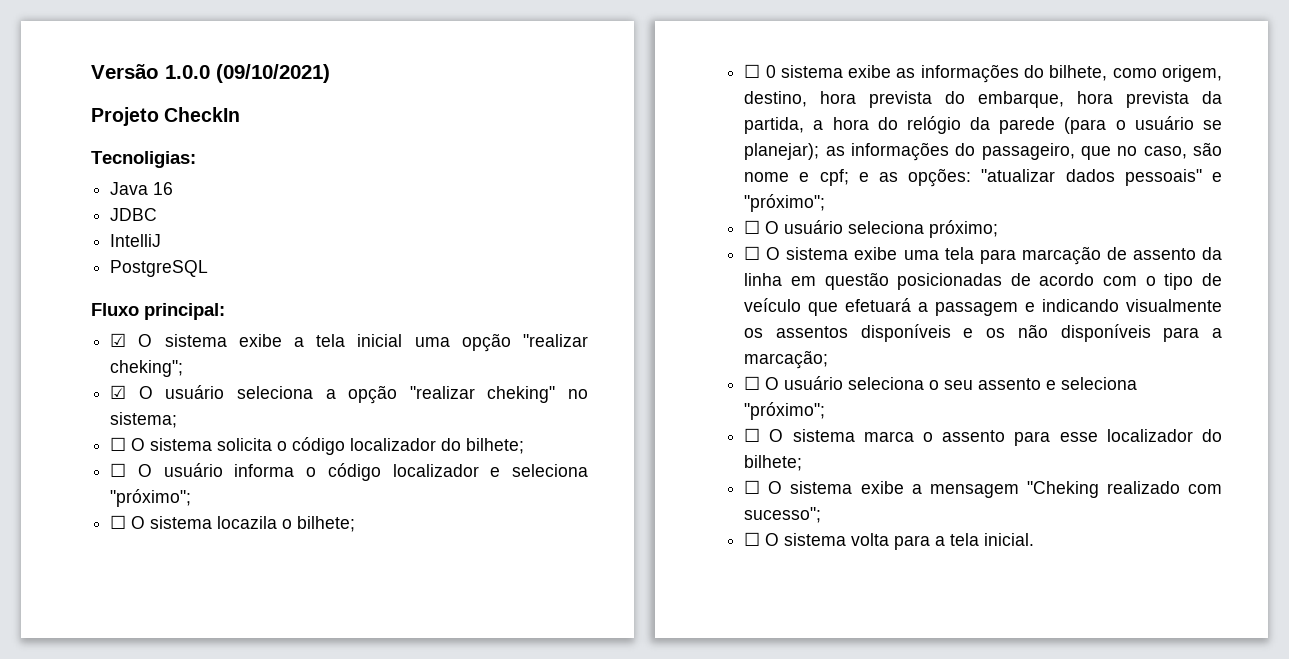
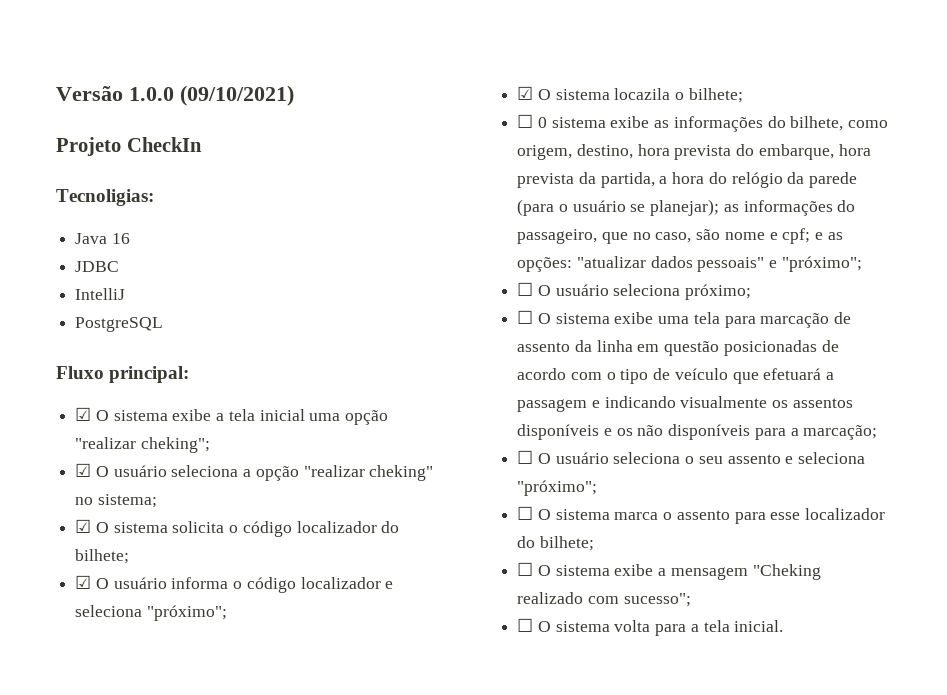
- ☐ O sistema solicita o código localizador do bilhete;
+ ☑ O sistema solicita o código localizador do bilhete;
- ☐ O usuário informa o código localizador e seleciona "próximo";
+ ☑ O usuário informa o código localizador e seleciona "próximo";
- ☐ O sistema locazila o bilhete;
+ ☑ O sistema locazila o bilhete;

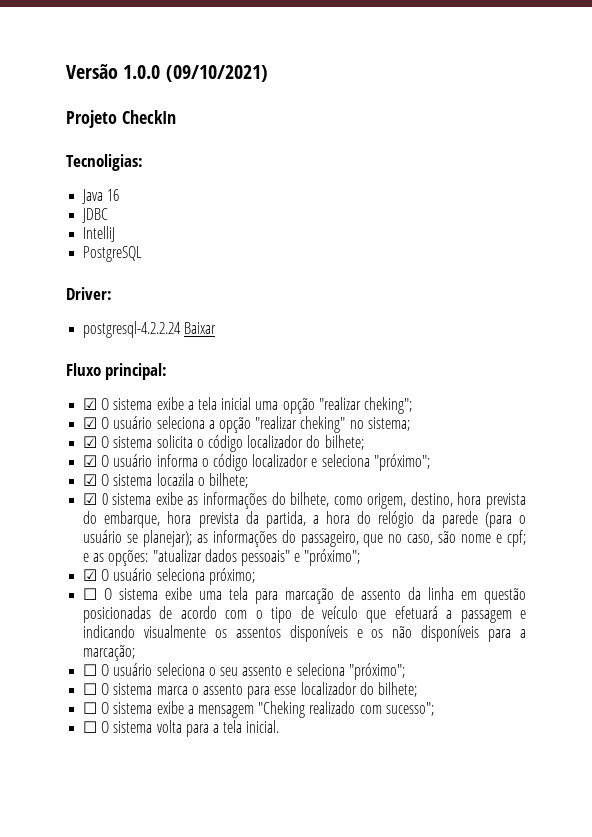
+ Driver:
+ postgresql-4.2.2.24 Baixar
- ☐ 0 sistema exibe as informações do bilhete, como origem, destino, hora prevista do embarque, hora prevista da partida, a hora do relógio da parede (para o usuário se planejar); as informações do passageiro, que no caso, são nome e cpf; e as opções: "atualizar dados pessoais" e "próximo";
+ ☑ 0 sistema exibe as informações do bilhete, como origem, destino, hora prevista do embarque, hora prevista da partida, a hora do relógio da parede (para o usuário se planejar); as informações do passageiro, que no caso, são nome e cpf; e as opções: "atualizar dados pessoais" e "próximo";
- ☐ O usuário seleciona próximo;
+ ☑ O usuário seleciona próximo;

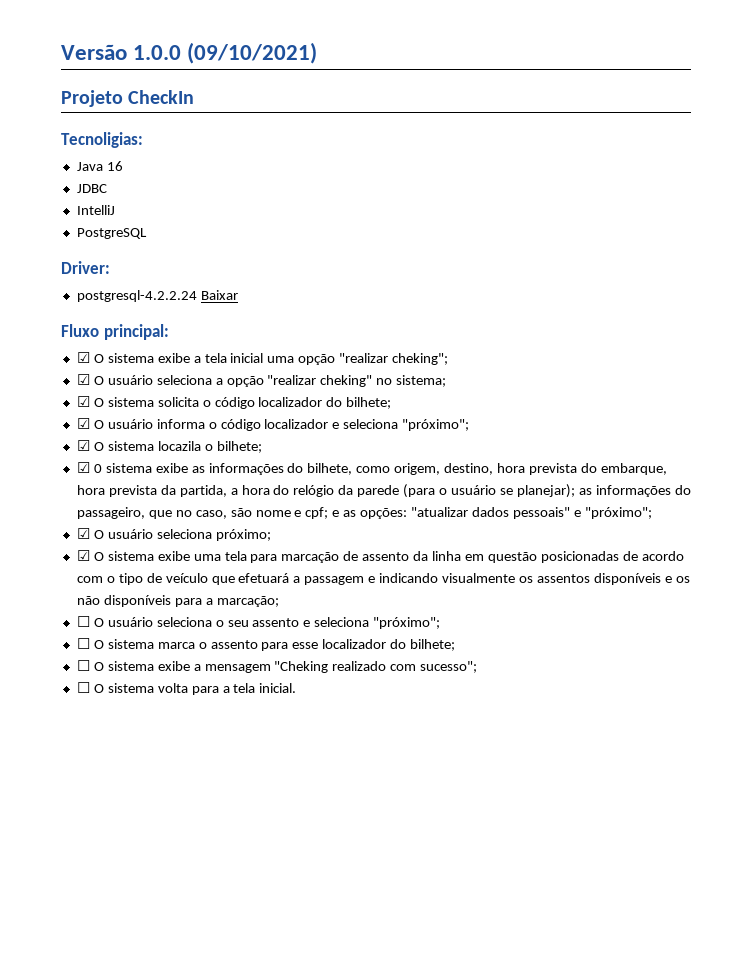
- ☐ O sistema exibe uma tela para marcação de assento da linha em questão posicionadas de acordo com o tipo de veículo que efetuará a passagem e indicando visualmente os assentos disponíveis e os não disponíveis para a marcação;
+ ☑ O sistema exibe uma tela para marcação de assento da linha em questão posicionadas de acordo com o tipo de veículo que efetuará a passagem e indicando visualmente os assentos disponíveis e os não disponíveis para a marcação;

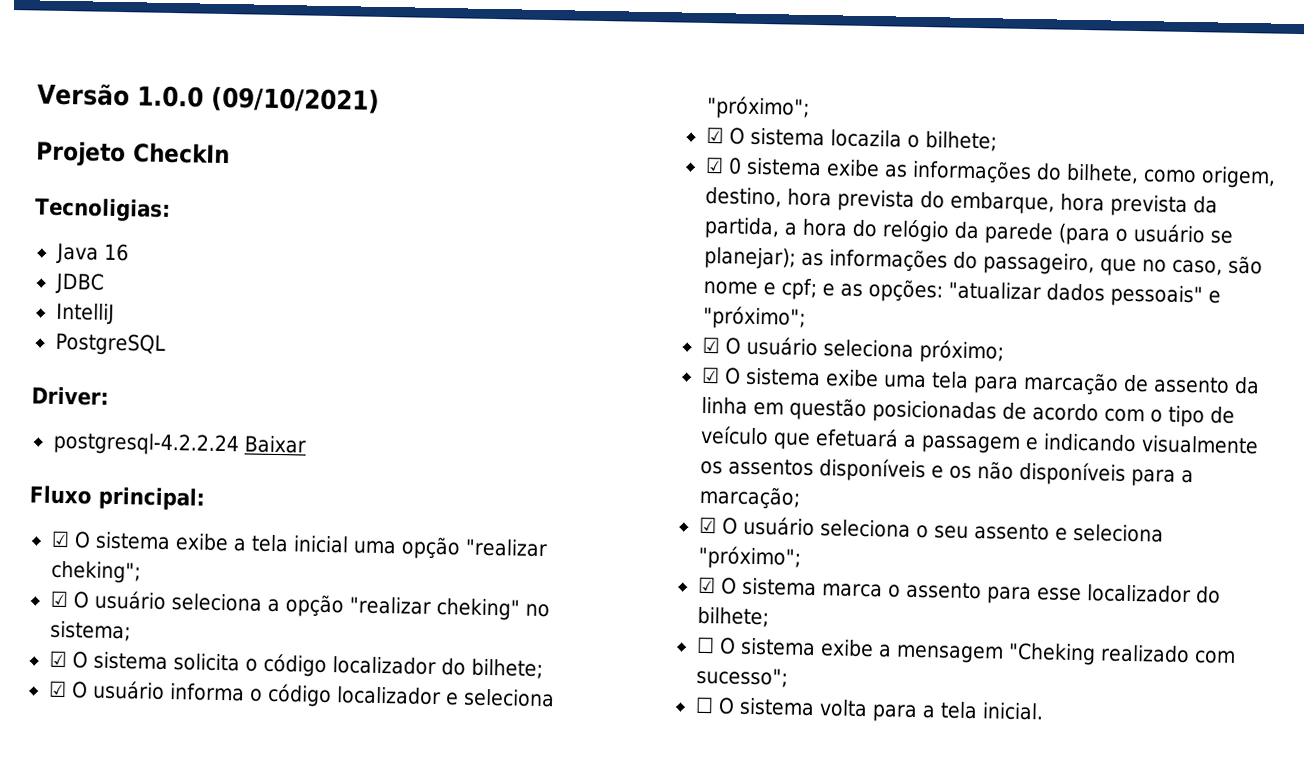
- ☐ O usuário seleciona o seu assento e seleciona "próximo";
+ ☑ O usuário seleciona o seu assento e seleciona "próximo";
- ☐ O sistema marca o assento para esse localizador do bilhete;
+ ☑ O sistema marca o assento para esse localizador do bilhete;

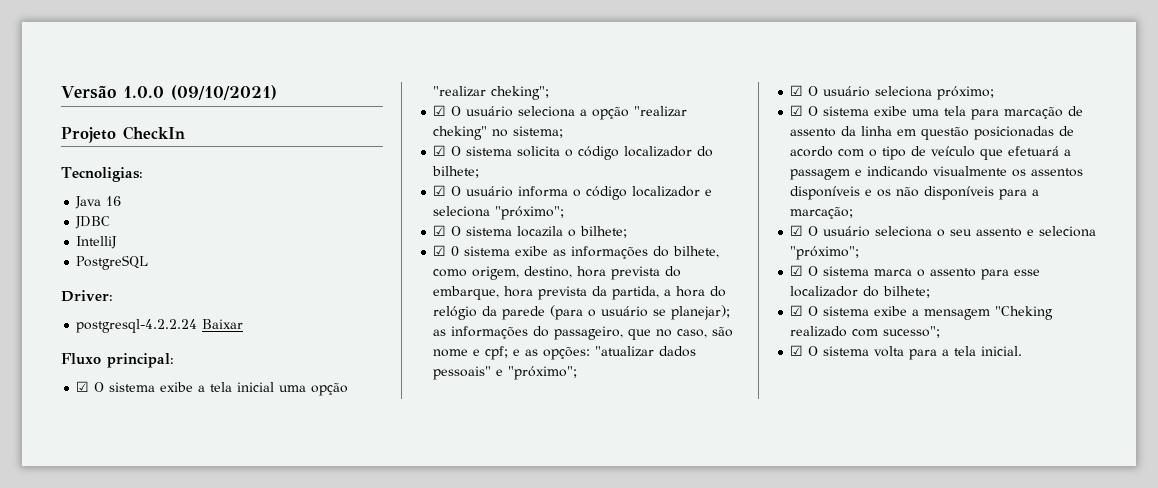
- ☐ O sistema exibe a mensagem "Cheking realizado com sucesso";
+ ☑ O sistema exibe a mensagem "Cheking realizado com sucesso";
- ☐ O sistema volta para a tela inicial.
+ ☑ O sistema volta para a tela inicial.

